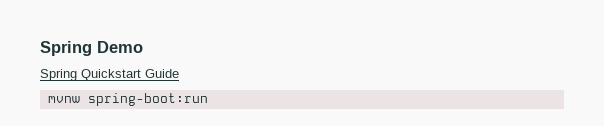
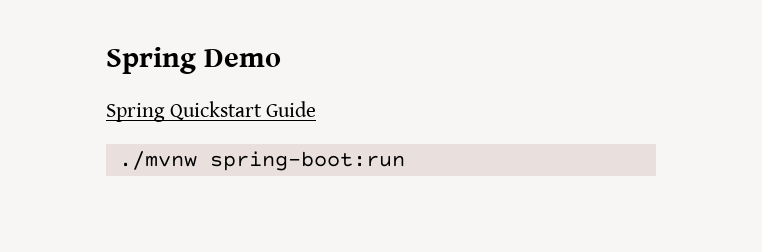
- mvnw spring-boot:run
+ ./mvnw spring-boot:run

